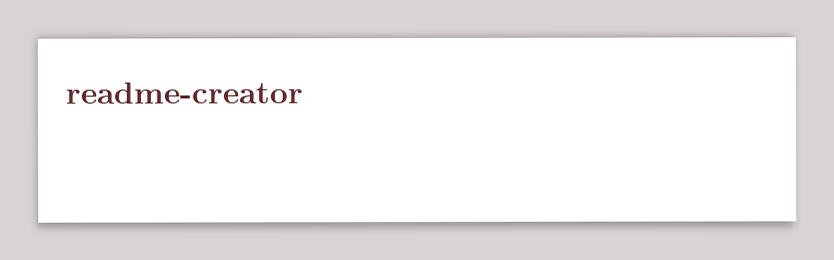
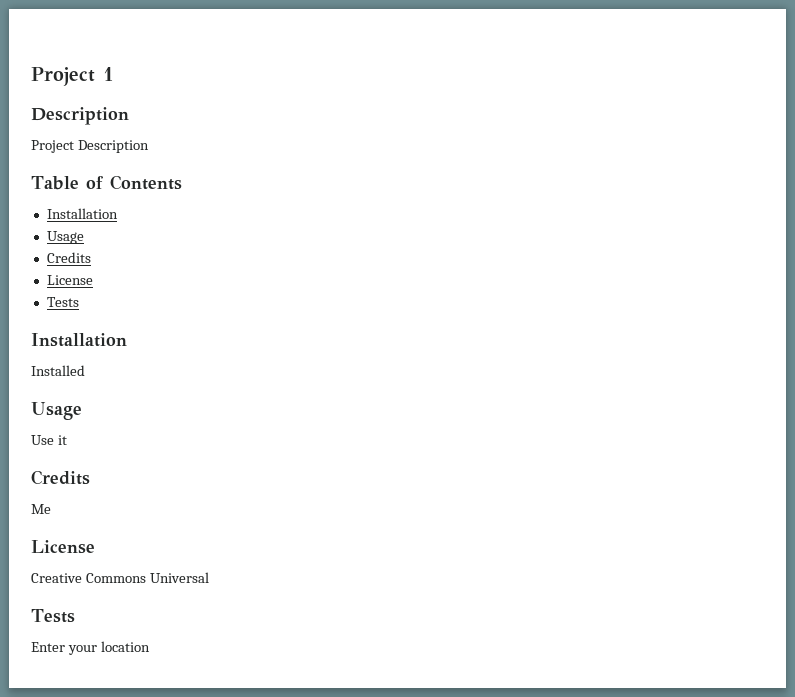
- readme-creator
+ Project 1
+ Description
+ Project Description
+ Table of Contents
+ Installation
+ Usage
+ Credits
+ License
+ Tests
+ Installation
+ Installed
+ Usage
+ Use it
+ Credits
+ Me
+ License
+ Creative Commons Universal
+ Tests
+ Enter your location

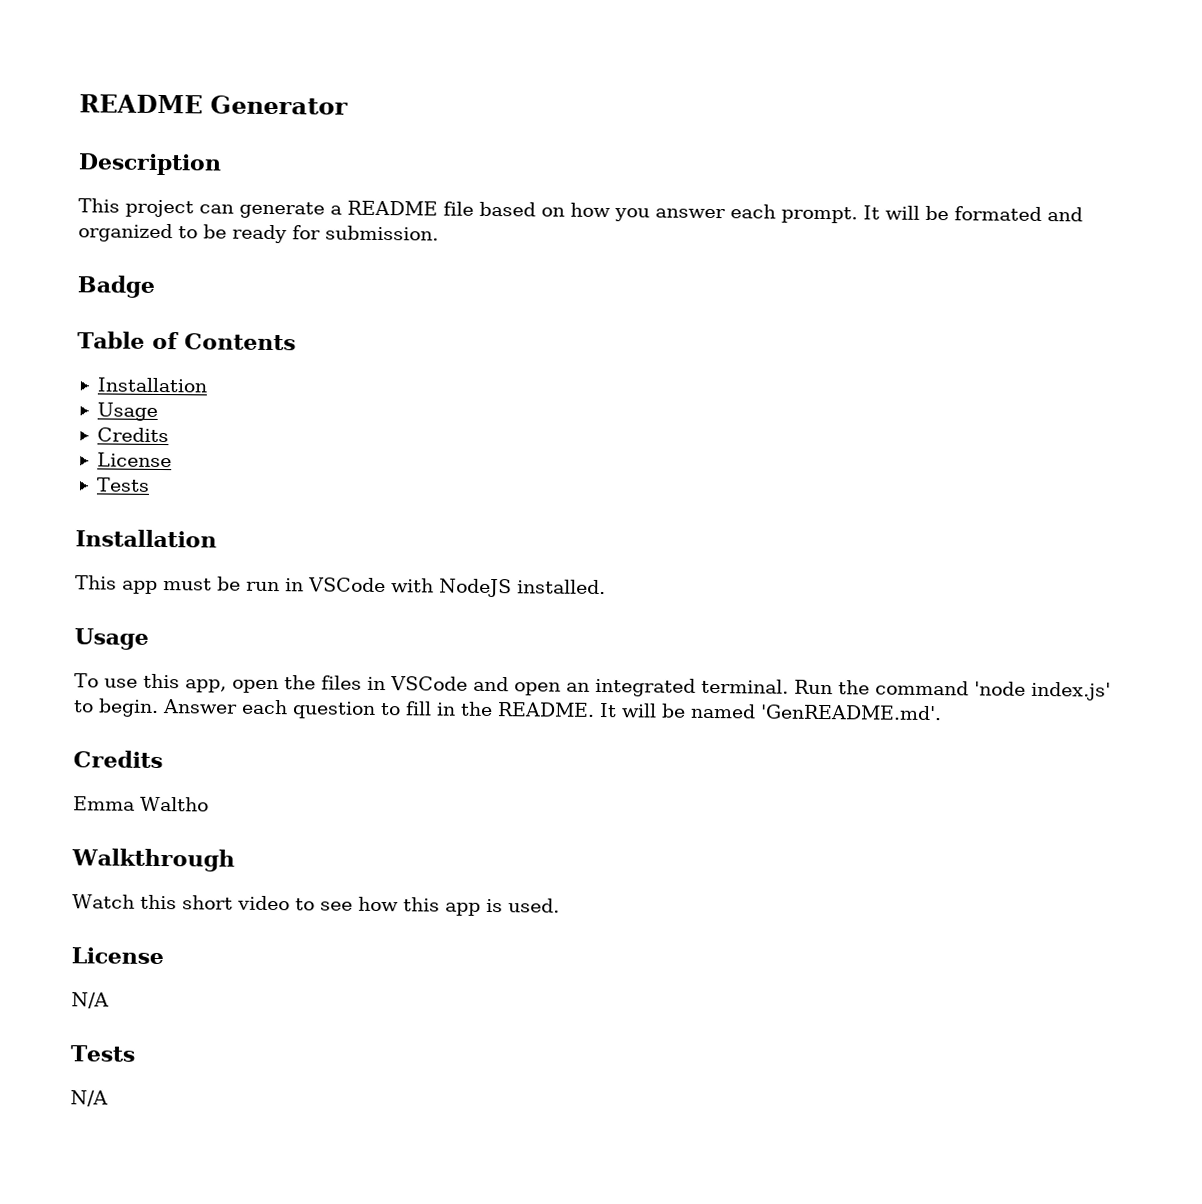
- Project 1
+ README Generator
  Description
- Project Description
+ This project can generate a README file based on how you answer each prompt. It will be formated and organized to be ready for submission.
+ Badge
- Installed
+ This app must be run in VSCode with NodeJS installed.
  Usage
- Use it
+ To use this app, open the files in VSCode and open an integrated terminal. Run the command 'node index.js' to begin. Answer each question to fill in the README. It will be named 'GenREADME.md'.
  Credits
- Me
+ Emma Waltho
+ Walkthrough
+ Watch this short video to see how this app is used.
  License
- Creative Commons Universal
+ N/A
  Tests
- Enter your location
+ N/A

